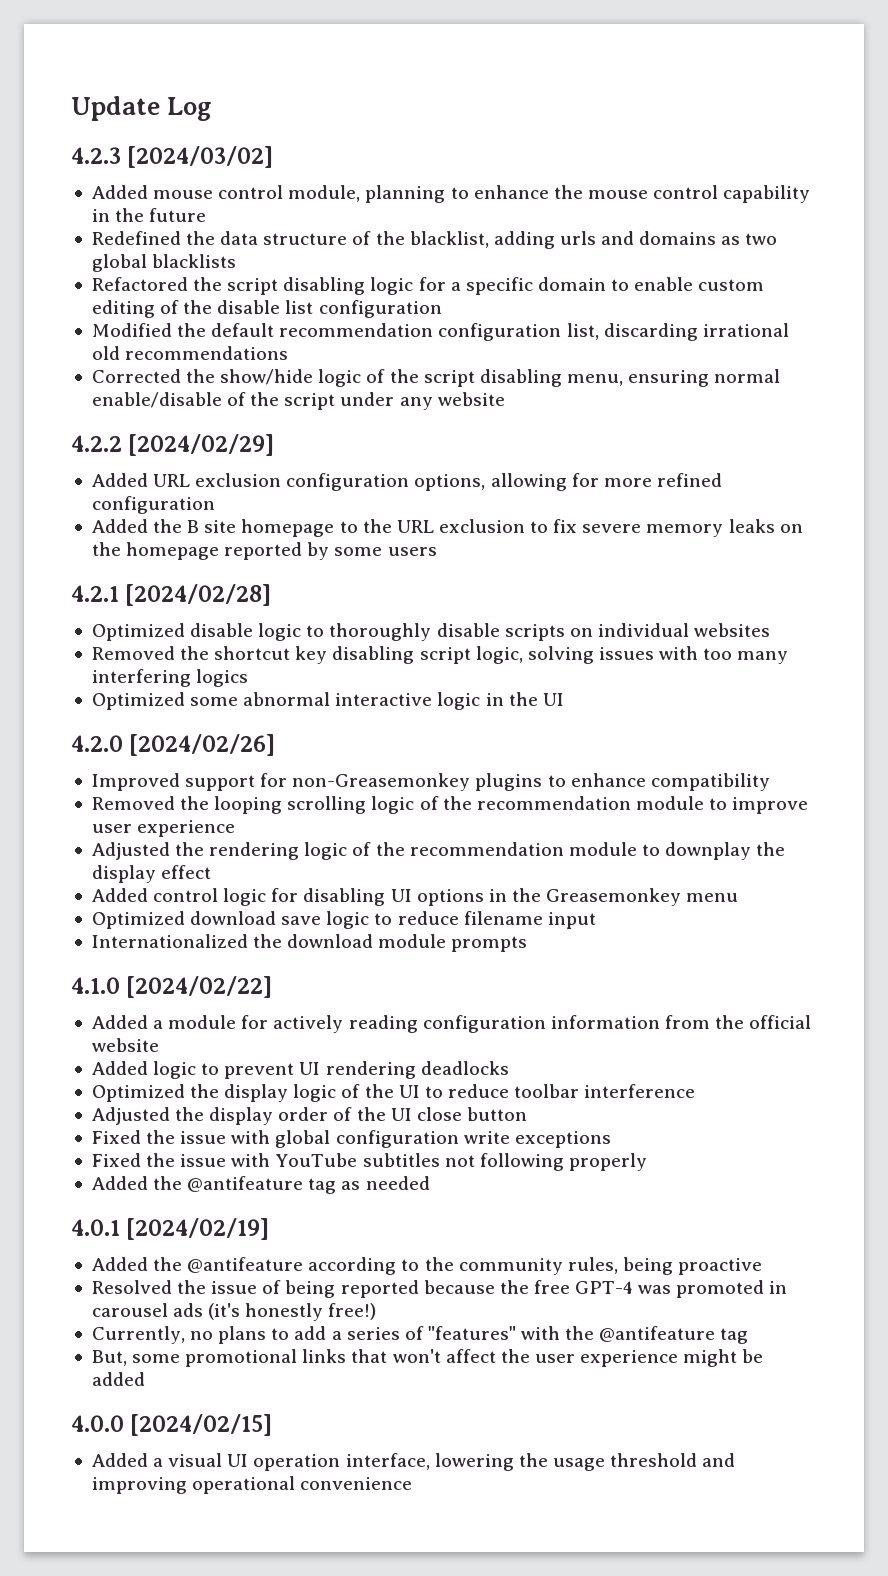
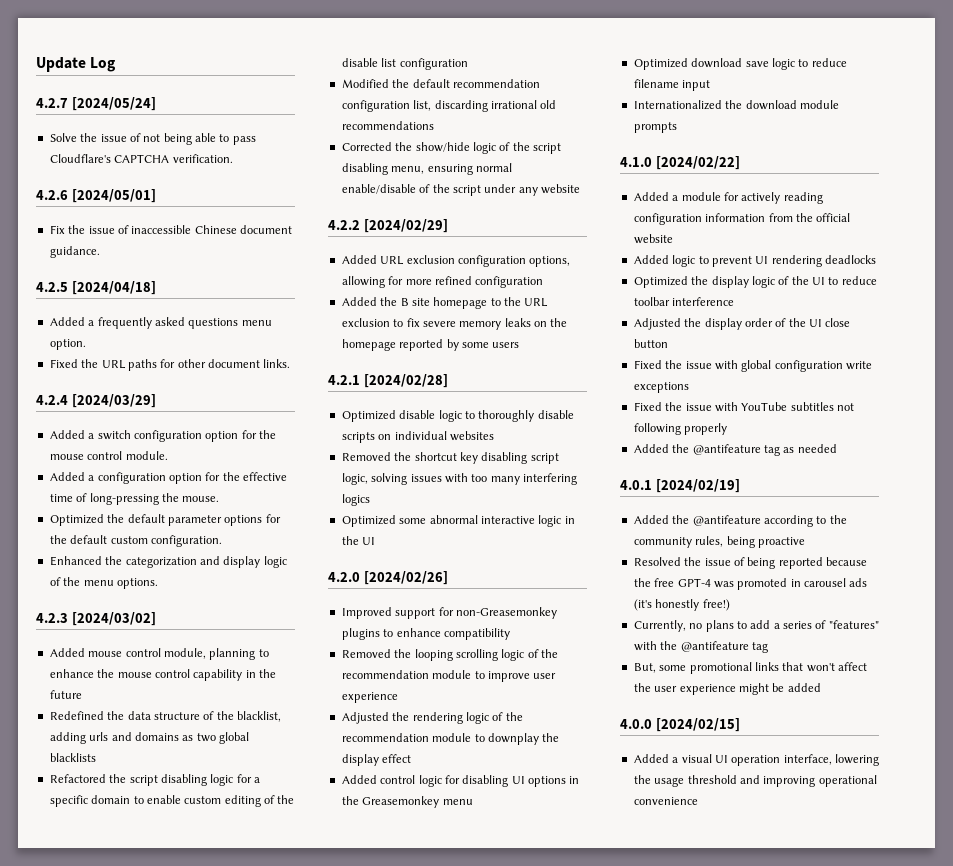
+ 4.2.7 [2024/05/24]
+ Solve the issue of not being able to pass Cloudflare's CAPTCHA verification.
+ 4.2.6 [2024/05/01]
+ Fix the issue of inaccessible Chinese document guidance.
+ 4.2.5 [2024/04/18]
+ Added a frequently asked questions menu option.
+ Fixed the URL paths for other document links.
+ 4.2.4 [2024/03/29]
+ Added a switch configuration option for the mouse control module.
+ Added a configuration option for the effective time of long-pressing the mouse.
+ Optimized the default parameter options for the default custom configuration.
+ Enhanced the categorization and display logic of the menu options.

